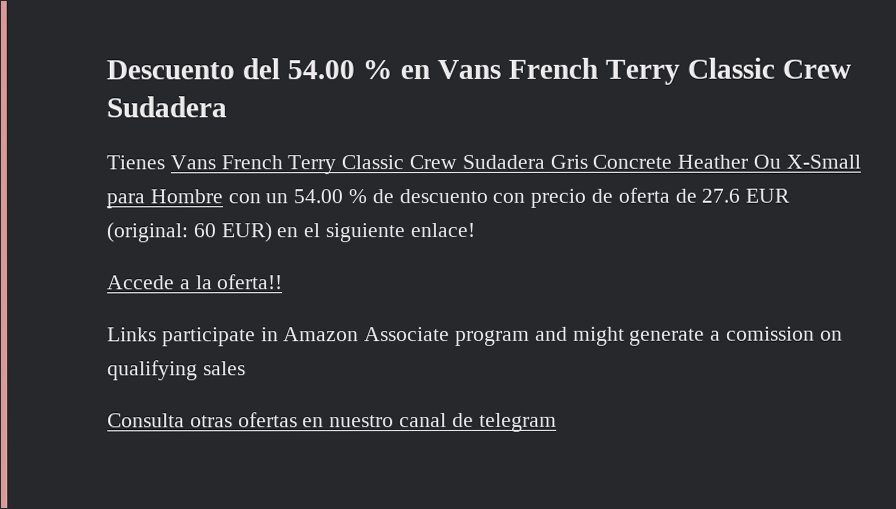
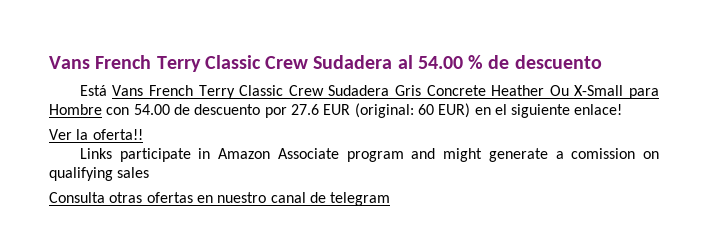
- Descuento del 54.00 % en Vans French Terry Classic Crew Sudadera
- Tienes Vans French Terry Classic Crew Sudadera Gris Concrete Heather Ou X-Small para Hombre con un 54.00 % de descuento con precio de oferta de 27.6 EUR (original: 60 EUR) en el siguiente enlace!
+ Vans French Terry Classic Crew Sudadera al 54.00 % de descuento
+ Está Vans French Terry Classic Crew Sudadera Gris Concrete Heather Ou X-Small para Hombre con 54.00 de descuento por 27.6 EUR (original: 60 EUR) en el siguiente enlace!
- Accede a la oferta!!
+ Ver la oferta!!

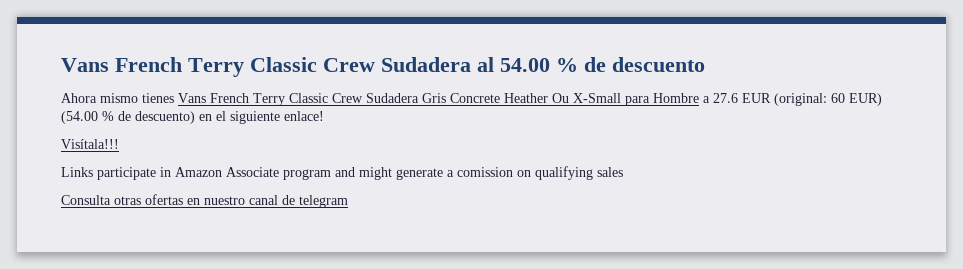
- Está Vans French Terry Classic Crew Sudadera Gris Concrete Heather Ou X-Small para Hombre con 54.00 de descuento por 27.6 EUR (original: 60 EUR) en el siguiente enlace!
+ Ahora mismo tienes Vans French Terry Classic Crew Sudadera Gris Concrete Heather Ou X-Small para Hombre a 27.6 EUR (original: 60 EUR) (54.00 % de descuento) en el siguiente enlace!
- Ver la oferta!!
+ Visítala!!!

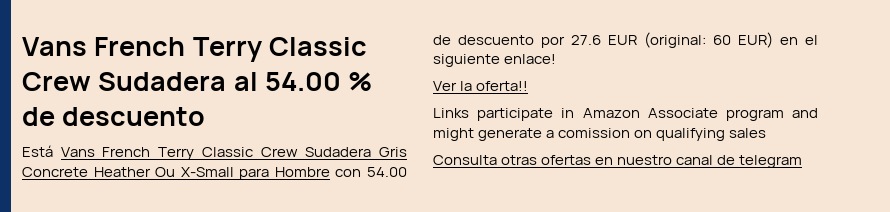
- Ahora mismo tienes Vans French Terry Classic Crew Sudadera Gris Concrete Heather Ou X-Small para Hombre a 27.6 EUR (original: 60 EUR) (54.00 % de descuento) en el siguiente enlace!
+ Está Vans French Terry Classic Crew Sudadera Gris Concrete Heather Ou X-Small para Hombre con 54.00 de descuento por 27.6 EUR (original: 60 EUR) en el siguiente enlace!
- Visítala!!!
+ Ver la oferta!!

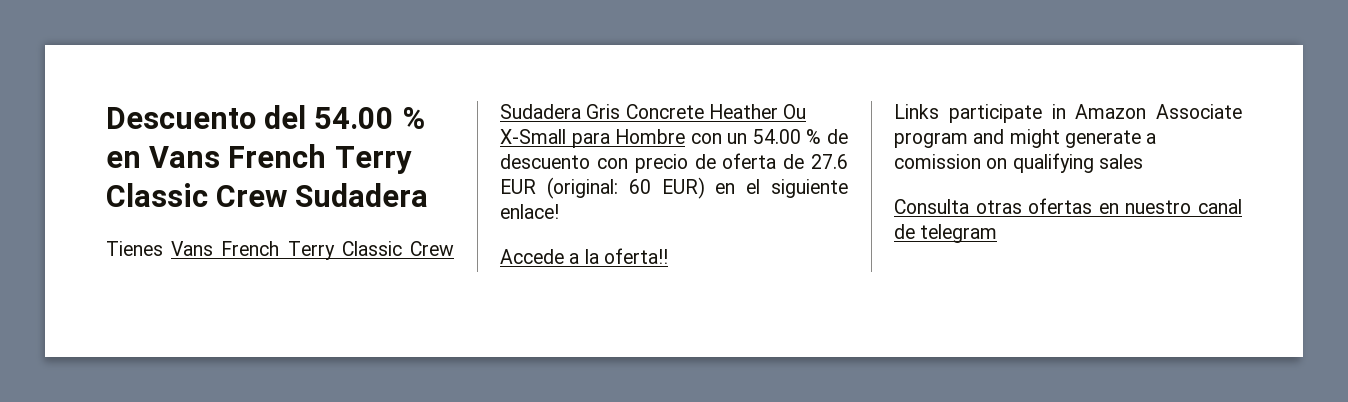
- Vans French Terry Classic Crew Sudadera al 54.00 % de descuento
- Está Vans French Terry Classic Crew Sudadera Gris Concrete Heather Ou X-Small para Hombre con 54.00 de descuento por 27.6 EUR (original: 60 EUR) en el siguiente enlace!
+ Descuento del 54.00 % en Vans French Terry Classic Crew Sudadera
+ Tienes Vans French Terry Classic Crew Sudadera Gris Concrete Heather Ou X-Small para Hombre con un 54.00 % de descuento con precio de oferta de 27.6 EUR (original: 60 EUR) en el siguiente enlace!
- Ver la oferta!!
+ Accede a la oferta!!

